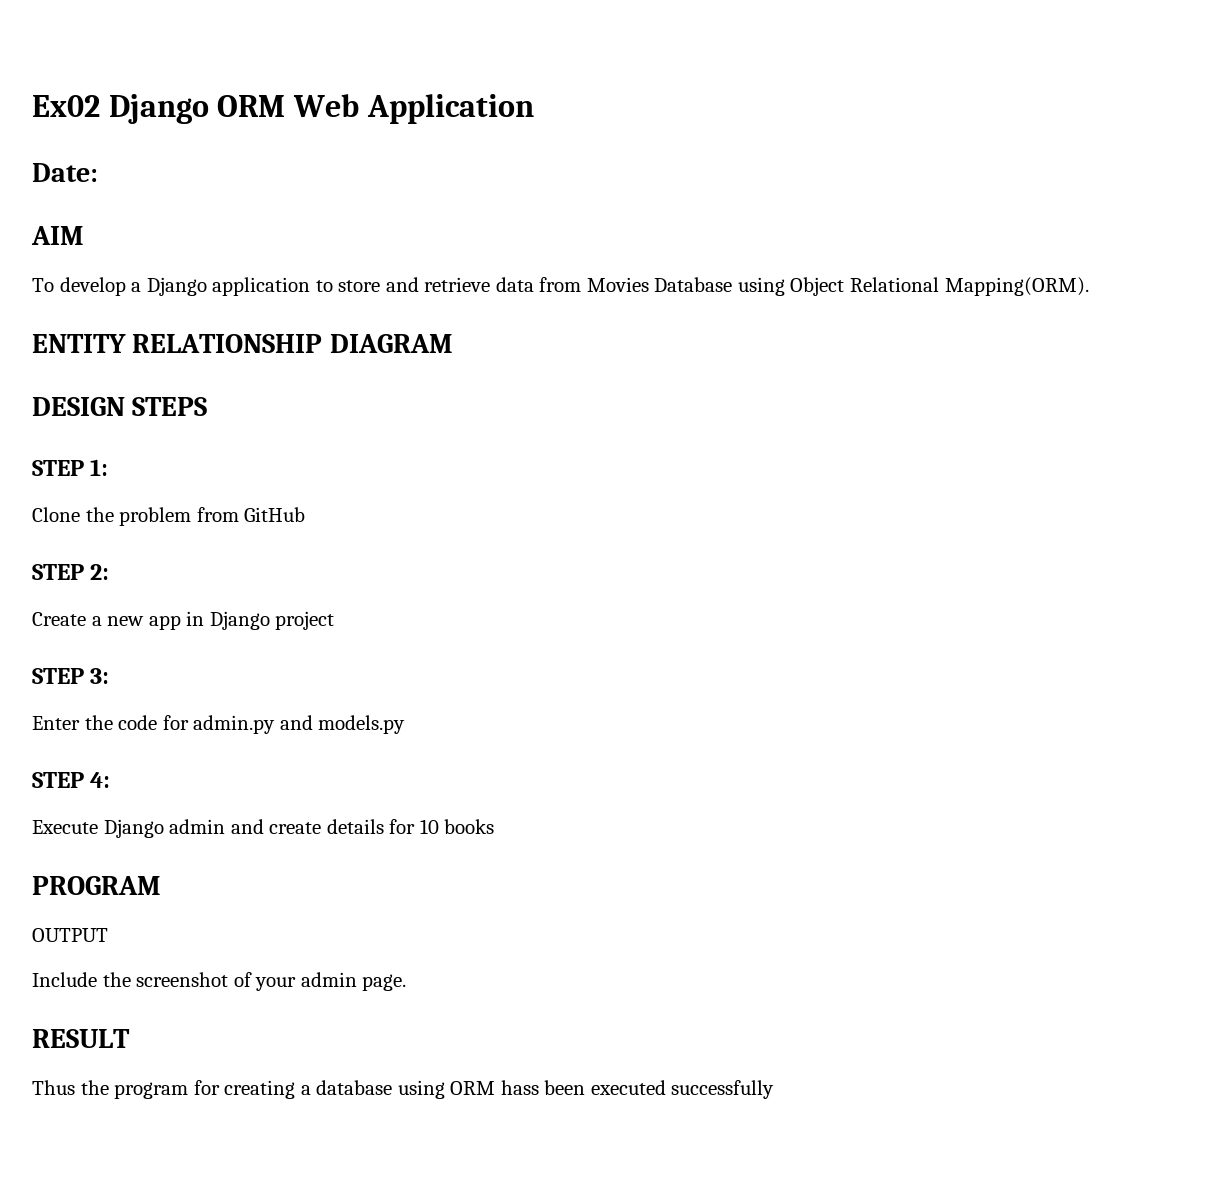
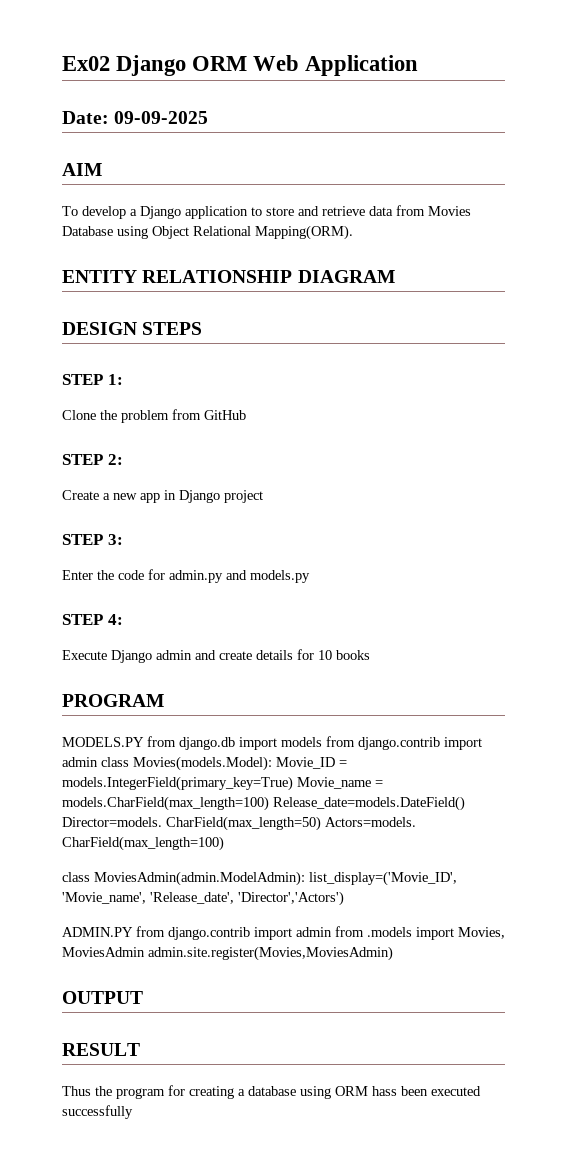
- Date:
+ Date: 09-09-2025
+ MODELS.PY from django.db import models from django.contrib import admin class Movies(models.Model): Movie_ID = models.IntegerField(primary_key=True) Movie_name = models.CharField(max_length=100) Release_date=models.DateField() Director=models. CharField(max_length=50) Actors=models. CharField(max_length=100)
+ class MoviesAdmin(admin.ModelAdmin): list_display=('Movie_ID', 'Movie_name', 'Release_date', 'Director','Actors')
+ ADMIN.PY from django.contrib import admin from .models import Movies, MoviesAdmin admin.site.register(Movies,MoviesAdmin)
  OUTPUT
- Include the screenshot of your admin page.

